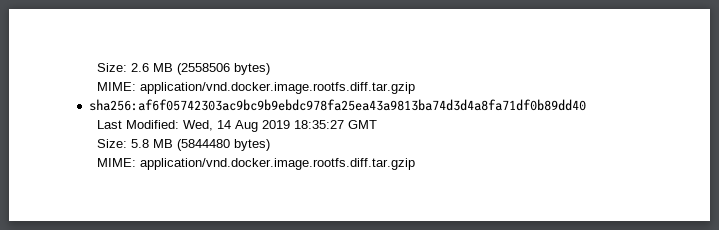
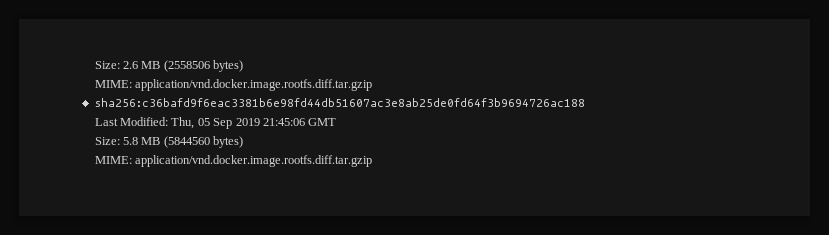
- sha256:af6f05742303ac9bc9b9ebdc978fa25ea43a9813ba74d3d4a8fa71df0b89dd40
+ sha256:c36bafd9f6eac3381b6e98fd44db51607ac3e8ab25de0fd64f3b9694726ac188
- Last Modified: Wed, 14 Aug 2019 18:35:27 GMT
+ Last Modified: Thu, 05 Sep 2019 21:45:06 GMT
- Size: 5.8 MB (5844480 bytes)
+ Size: 5.8 MB (5844560 bytes)

